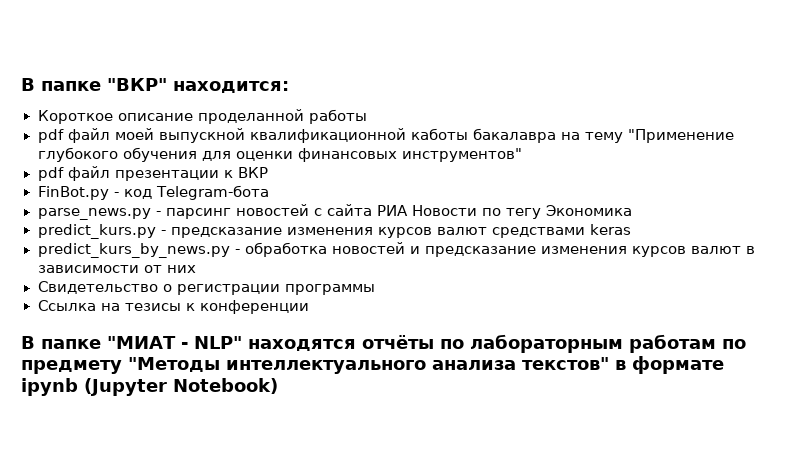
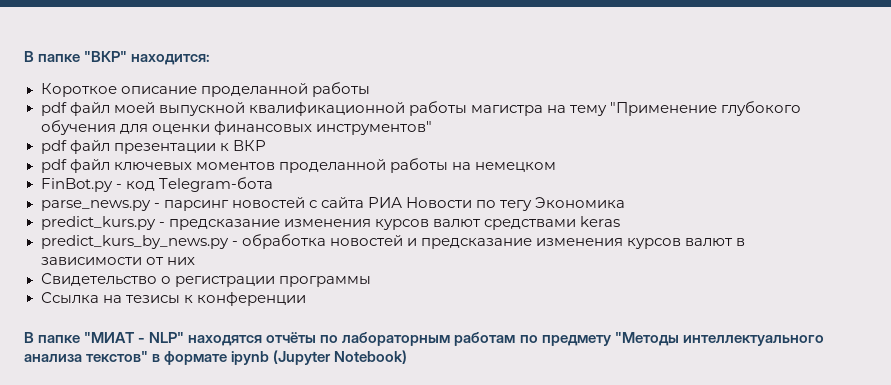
- pdf файл моей выпускной квалификационной каботы бакалавра на тему "Применение глубокого обучения для оценки финансовых инструментов"
+ pdf файл моей выпускной квалификационной работы магистра на тему "Применение глубокого обучения для оценки финансовых инструментов"
+ pdf файл ключевых моментов проделанной работы на немецком

